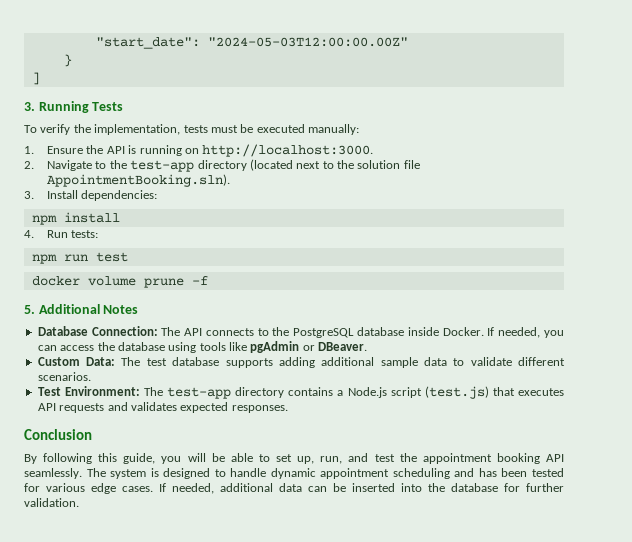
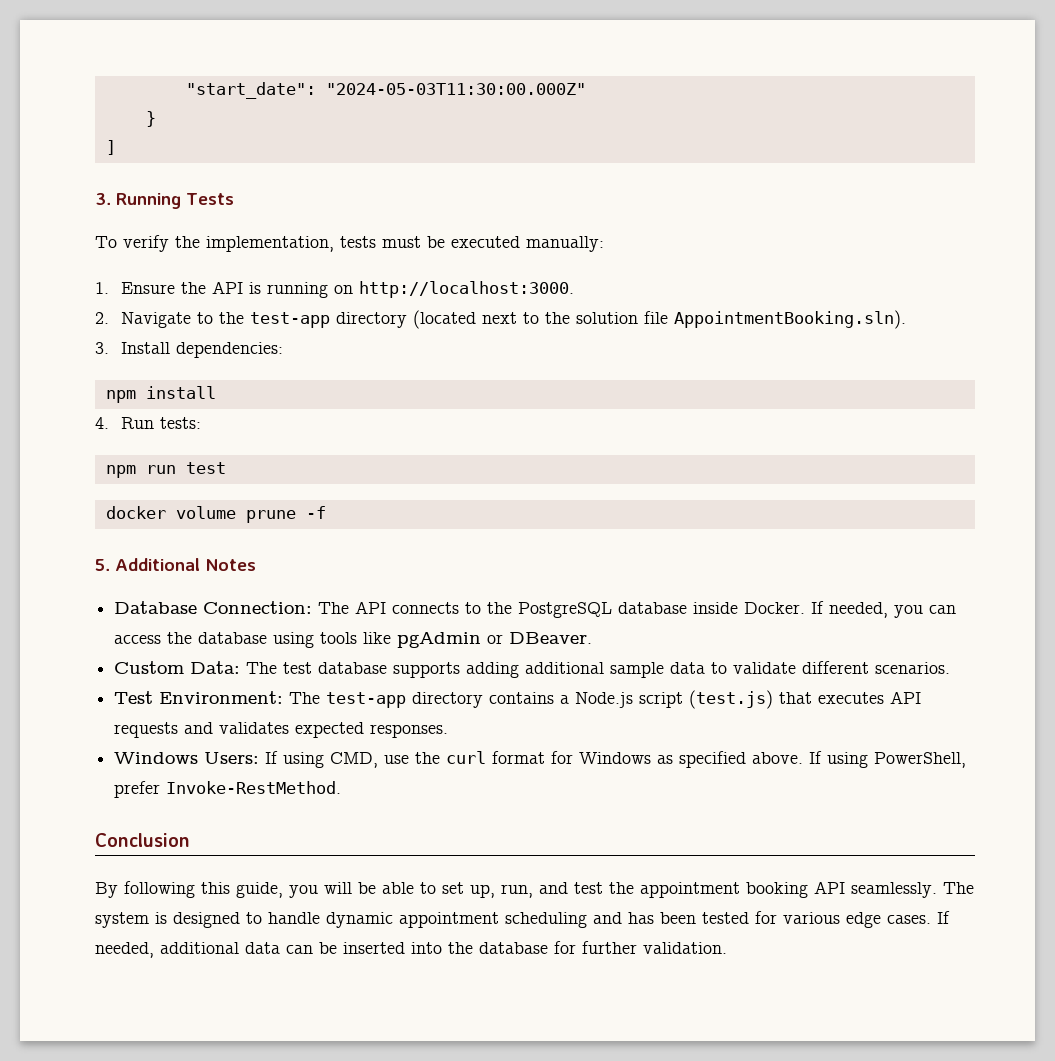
- "start_date": "2024-05-03T12:00:00.00Z"
+ "start_date": "2024-05-03T11:30:00.000Z"
+ Windows Users: If using CMD, use the curl format for Windows as specified above. If using PowerShell, prefer Invoke-RestMethod.

